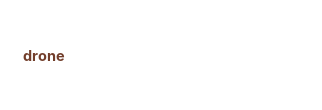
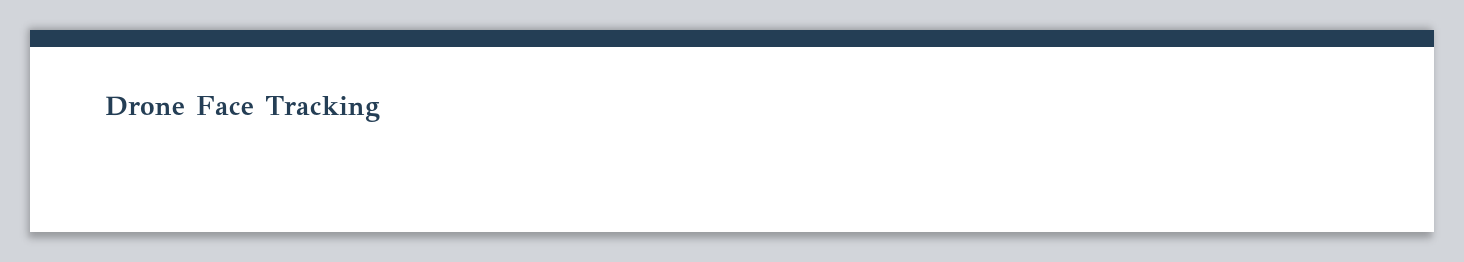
- drone
+ Drone Face Tracking

